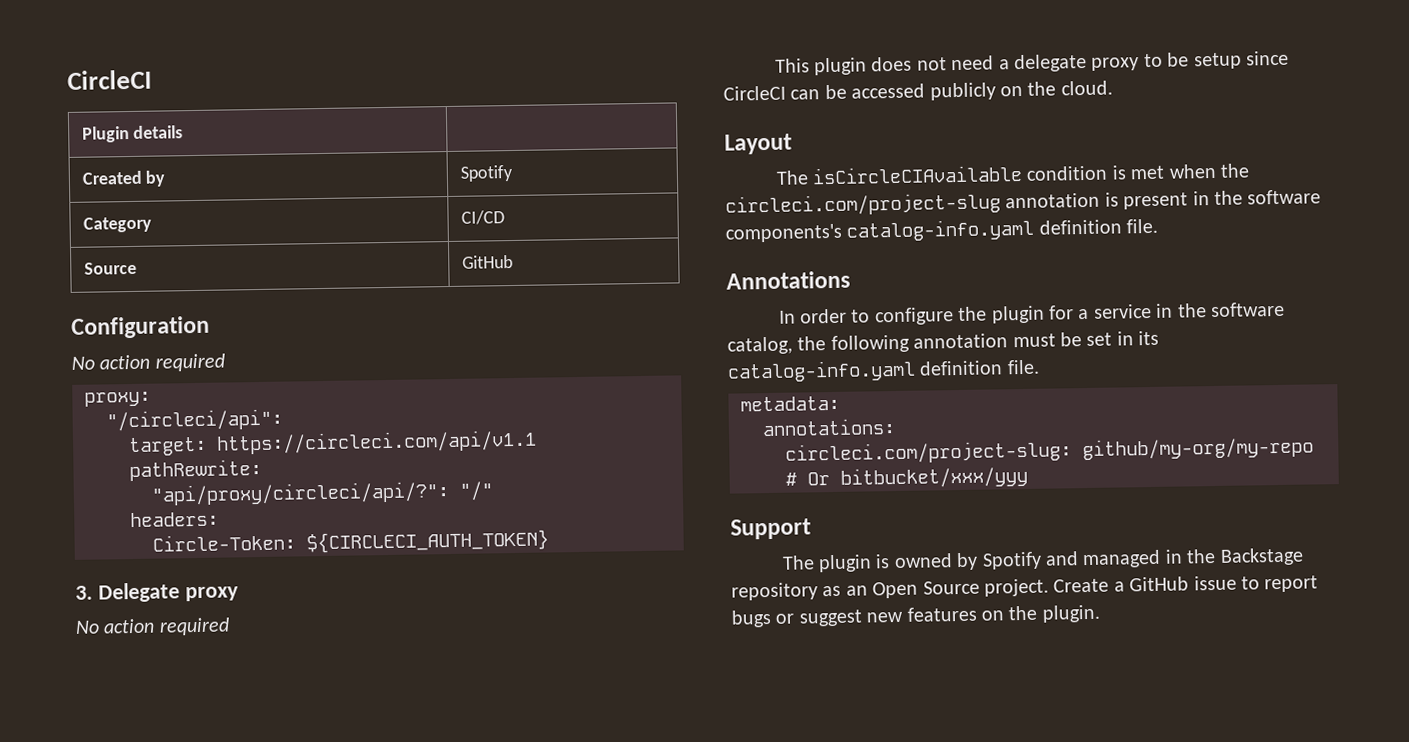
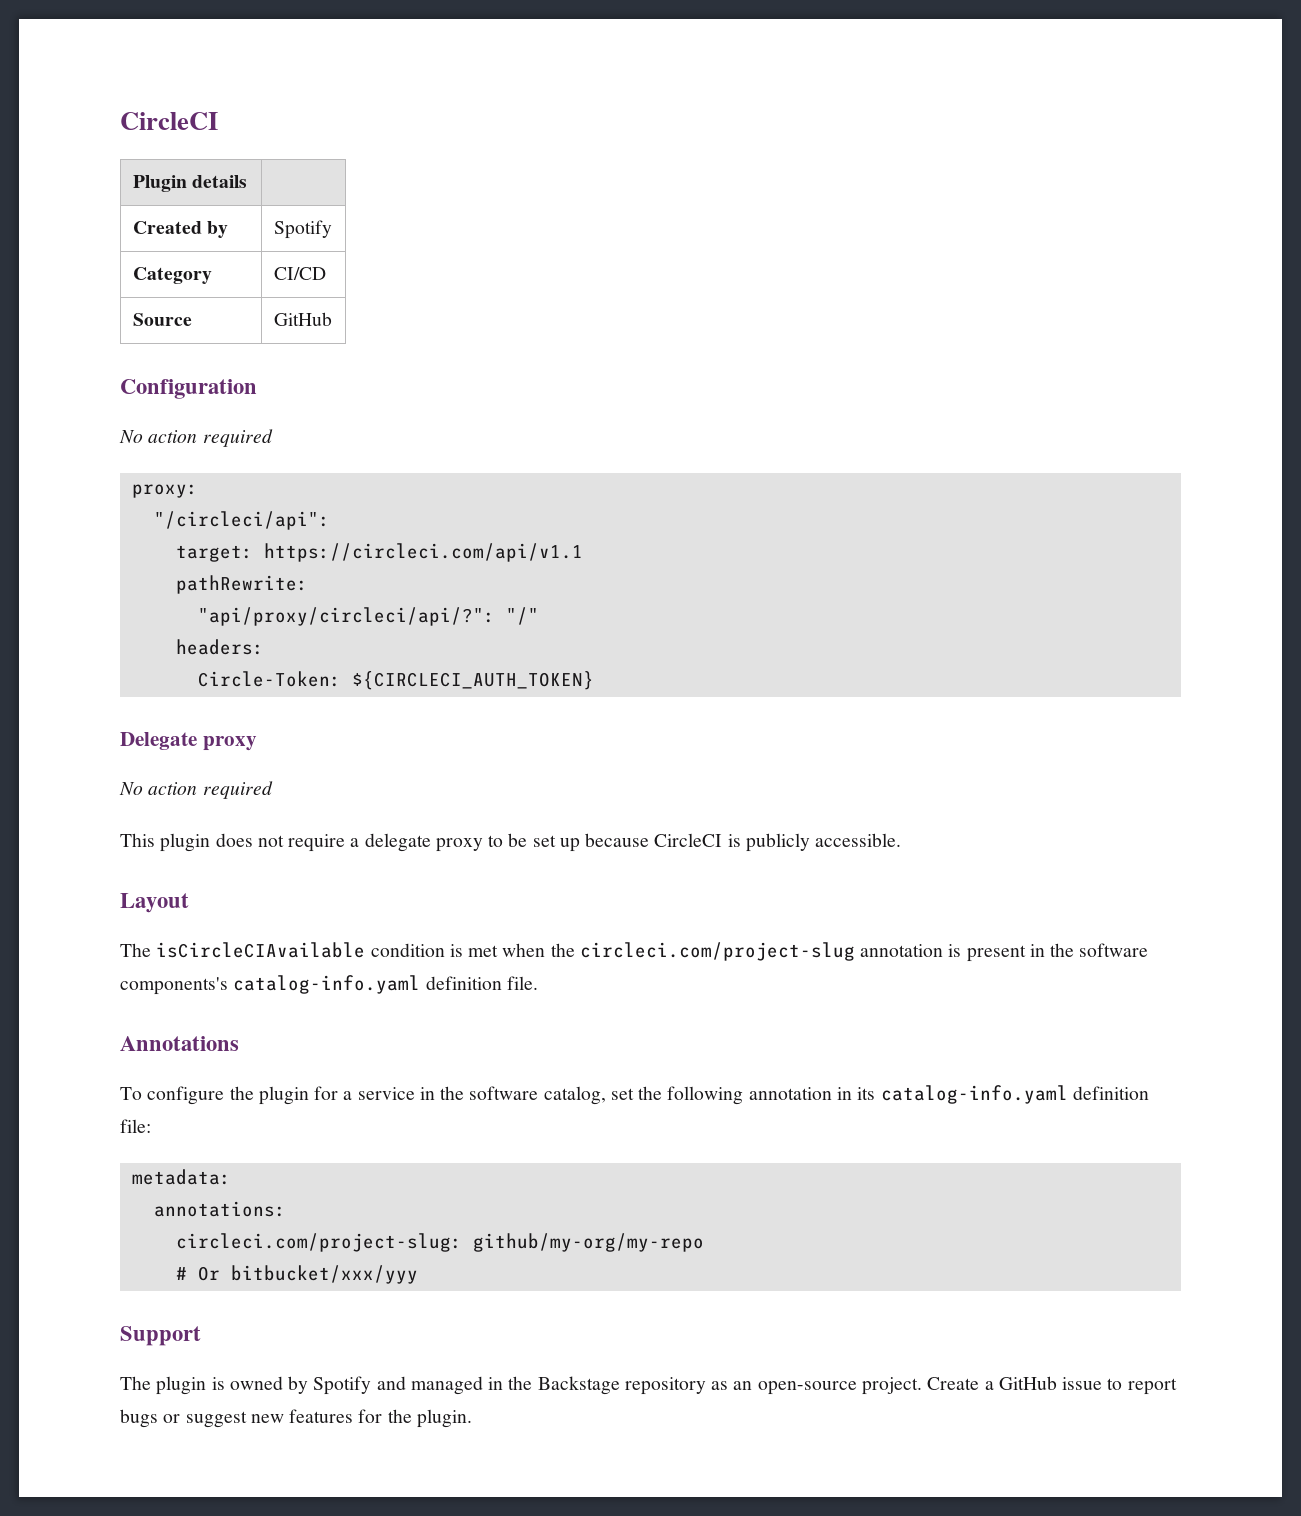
- 3. Delegate proxy
+ Delegate proxy
- This plugin does not need a delegate proxy to be setup since CircleCI can be accessed publicly on the cloud.
+ This plugin does not require a delegate proxy to be set up because CircleCI is publicly accessible.
- In order to configure the plugin for a service in the software catalog, the following annotation must be set in its catalog-info.yaml definition file.
+ To configure the plugin for a service in the software catalog, set the following annotation in its catalog-info.yaml definition file:
- The plugin is owned by Spotify and managed in the Backstage repository as an Open Source project.
+ The plugin is owned by Spotify and managed in the Backstage repository as an open-source project.
- Create a GitHub issue to report bugs or suggest new features on the plugin.
+ Create a GitHub issue to report bugs or suggest new features for the plugin.

